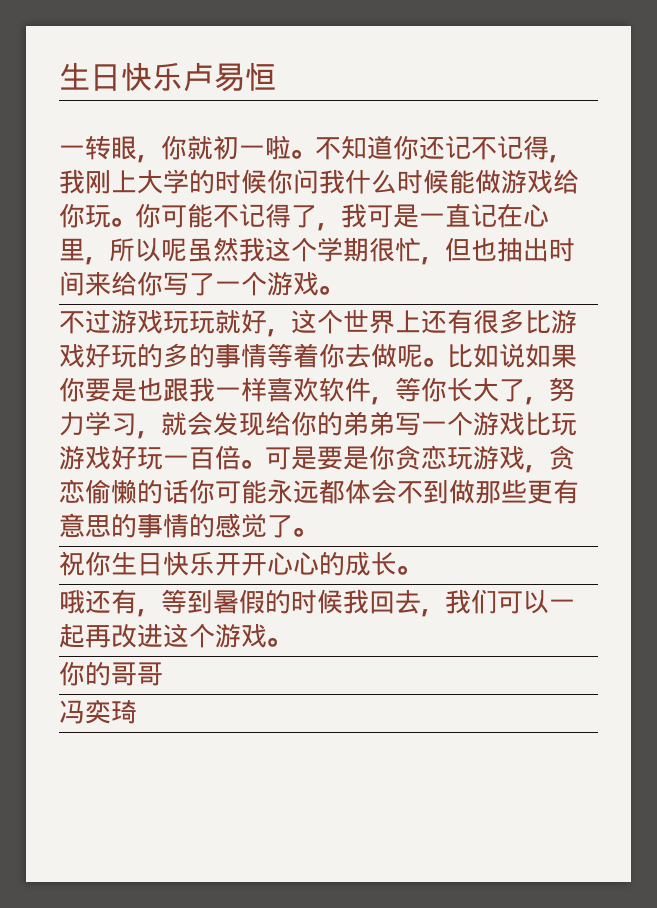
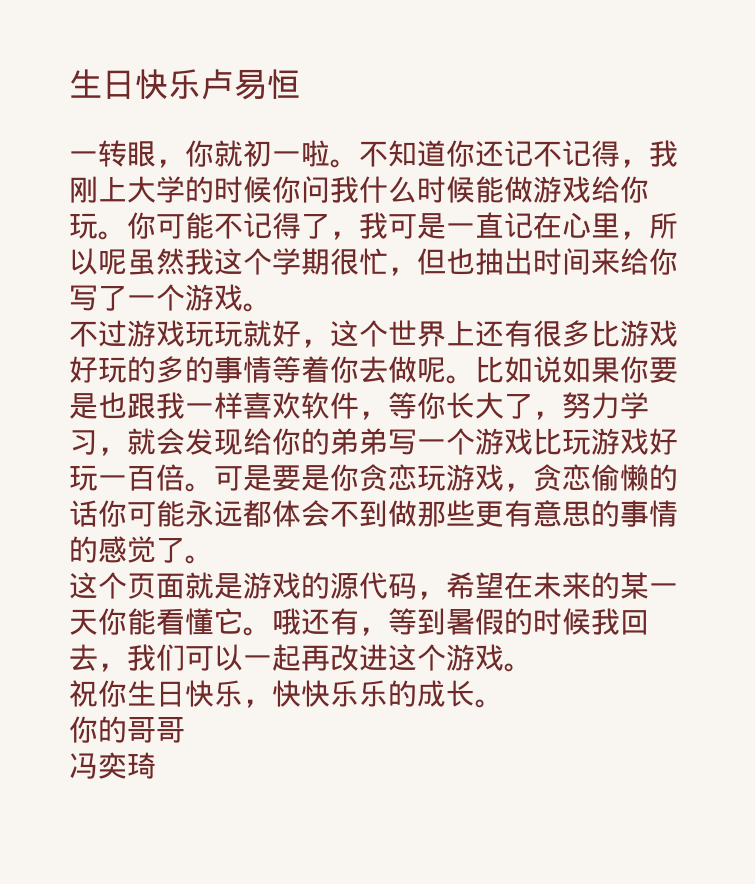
- 祝你生日快乐开开心心的成长。
- 哦还有，等到暑假的时候我回去，我们可以一起再改进这个游戏。
+ 这个页面就是游戏的源代码，希望在未来的某一天你能看懂它。哦还有，等到暑假的时候我回去，我们可以一起再改进这个游戏。
+ 祝你生日快乐，快快乐乐的成长。

